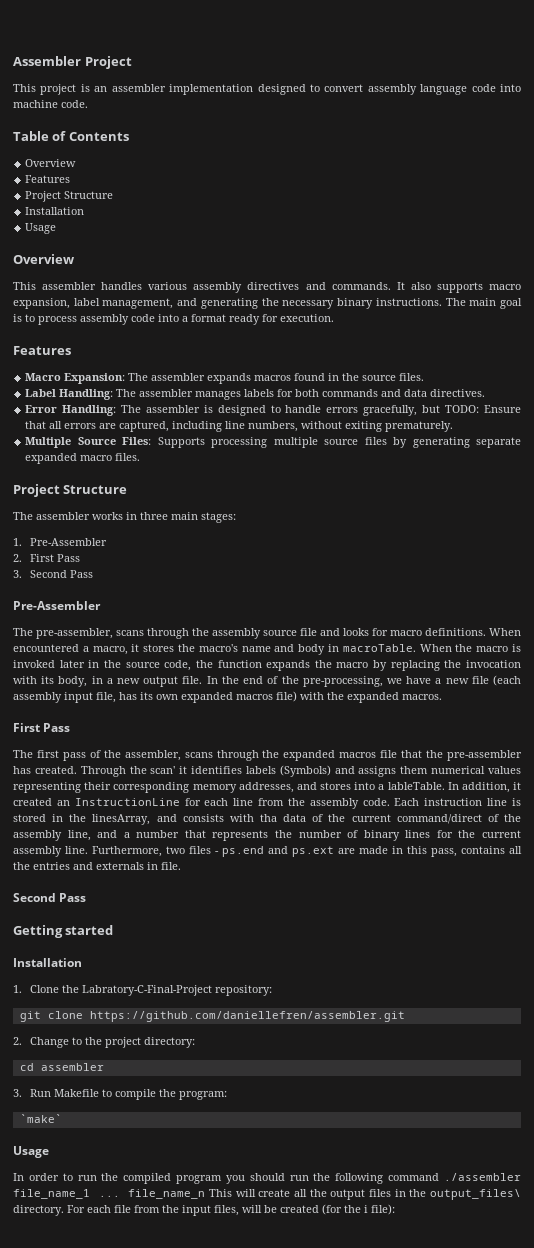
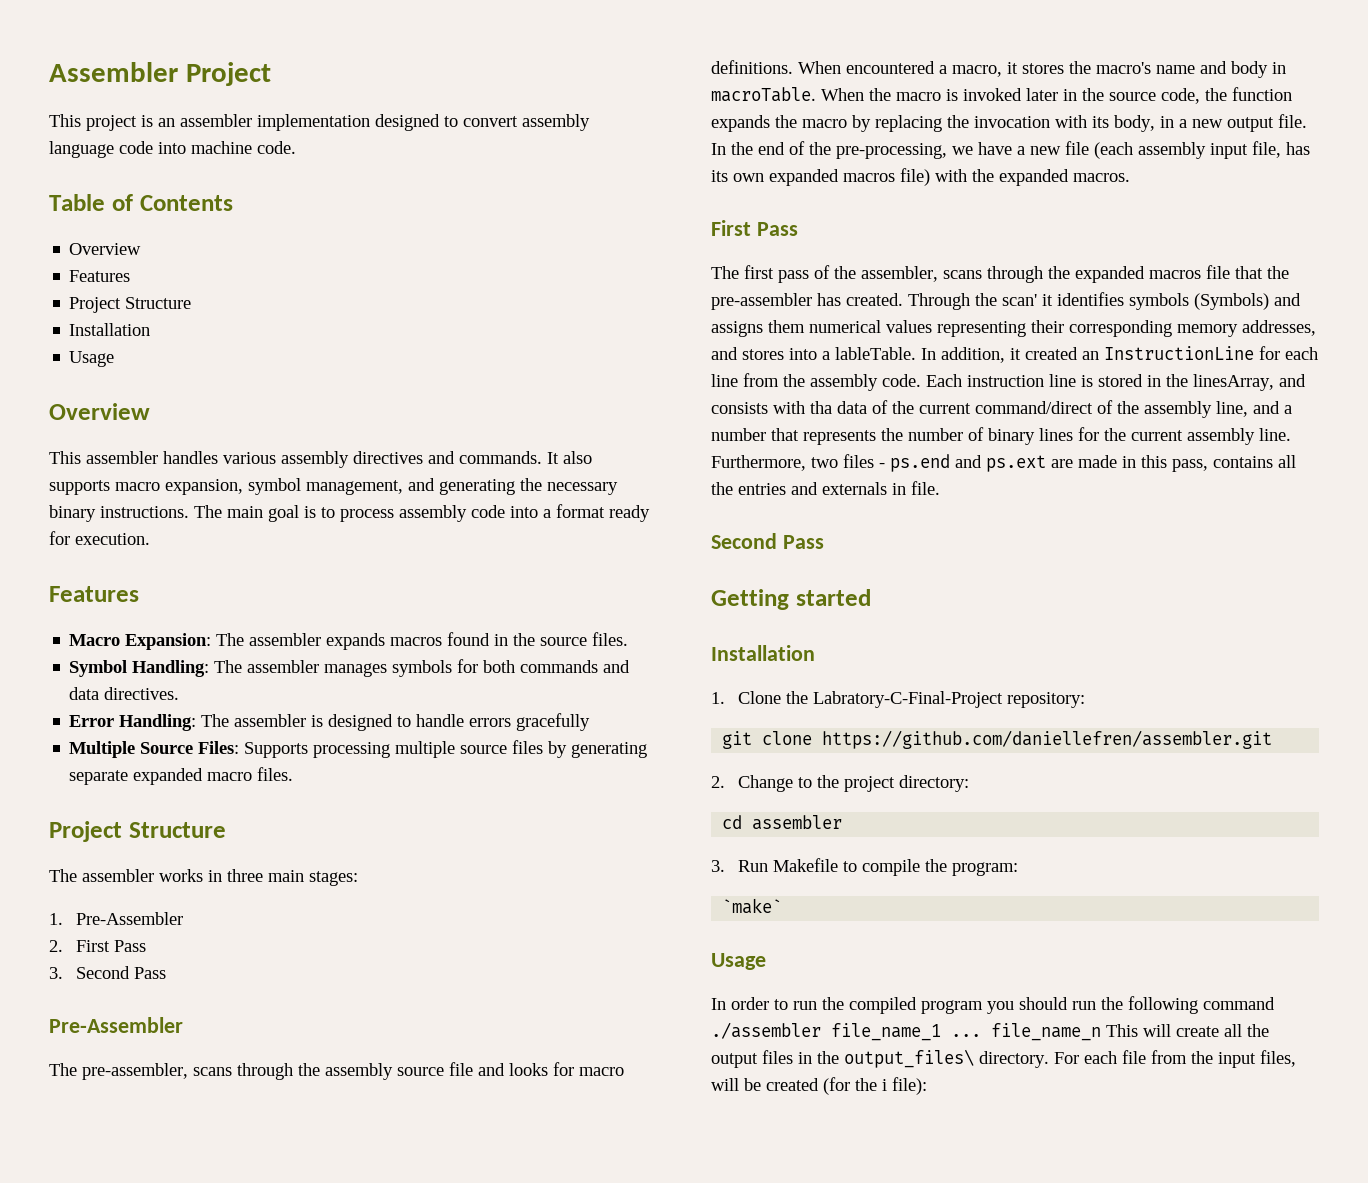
- It also supports macro expansion, label management, and generating the necessary binary instructions.
+ It also supports macro expansion, symbol management, and generating the necessary binary instructions.
- Label Handling: The assembler manages labels for both commands and data directives.
+ Symbol Handling: The assembler manages symbols for both commands and data directives.
- Error Handling: The assembler is designed to handle errors gracefully, but TODO: Ensure that all errors are captured, including line numbers, without exiting prematurely.
+ Error Handling: The assembler is designed to handle errors gracefully
- Through the scan' it identifies labels (Symbols) and assigns them numerical values representing their corresponding memory addresses, and stores into a lableTable.
+ Through the scan' it identifies symbols (Symbols) and assigns them numerical values representing their corresponding memory addresses, and stores into a lableTable.

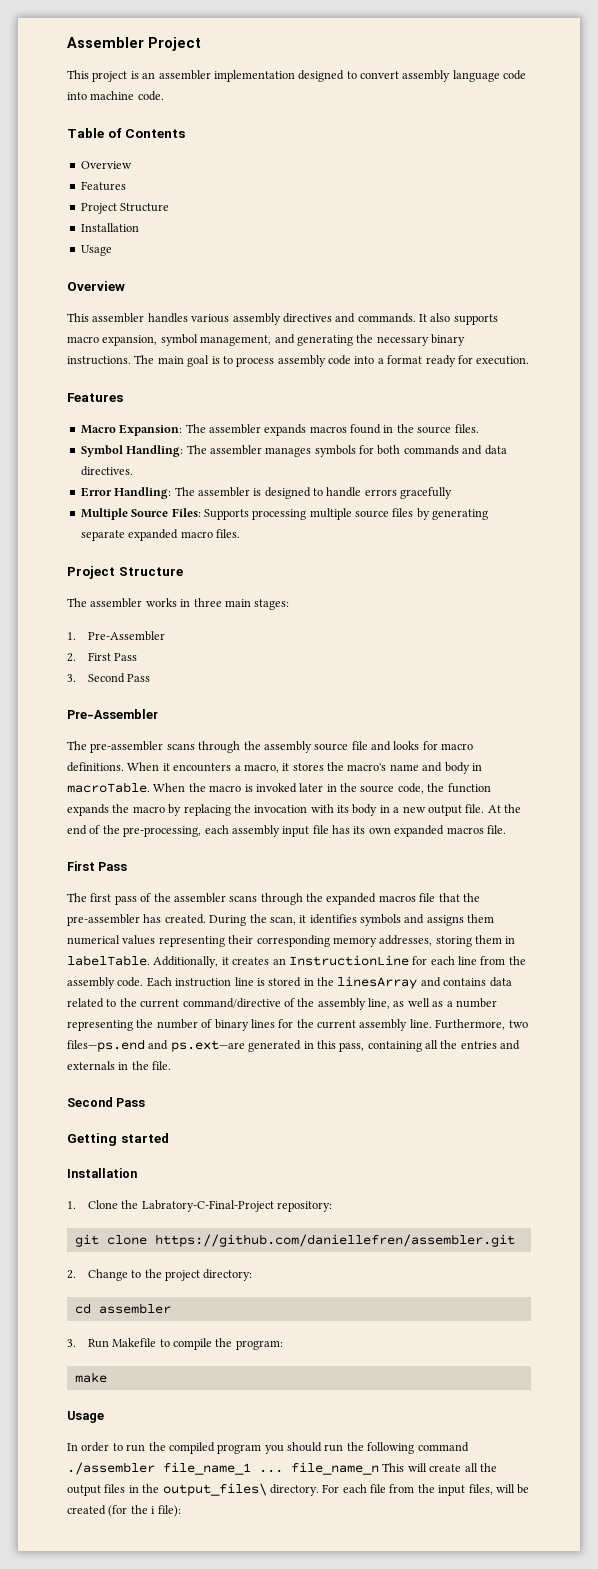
- The pre-assembler, scans through the assembly source file and looks for macro definitions.
+ The pre-assembler scans through the assembly source file and looks for macro definitions.
- When encountered a macro, it stores the macro's name and body in macroTable.
+ When it encounters a macro, it stores the macro's name and body in macroTable.
- When the macro is invoked later in the source code, the function expands the macro by replacing the invocation with its body, in a new output file.
+ When the macro is invoked later in the source code, the function expands the macro by replacing the invocation with its body in a new output file.
- In the end of the pre-processing, we have a new file (each assembly input file, has its own expanded macros file) with the expanded macros.
+ At the end of the pre-processing, each assembly input file has its own expanded macros file.
- The first pass of the assembler, scans through the expanded macros file that the pre-assembler has created.
+ The first pass of the assembler scans through the expanded macros file that the pre-assembler has created.
- Through the scan' it identifies symbols (Symbols) and assigns them numerical values representing their corresponding memory addresses, and stores into a lableTable. In addition, it created an InstructionLine for each line from the assembly code.
+ During the scan, it identifies symbols and assigns them numerical values representing their corresponding memory addresses, storing them in labelTable. Additionally, it creates an InstructionLine for each line from the assembly code.
- Each instruction line is stored in the linesArray, and consists with tha data of the current command/direct of the assembly line, and a number that represents the number of binary lines for the current assembly line.
+ Each instruction line is stored in the linesArray and contains data related to the current command/directive of the assembly line, as well as a number representing the number of binary lines for the current assembly line.
- Furthermore, two files - ps.end and ps.ext are made in this pass, contains all the entries and externals in file.
+ Furthermore, two files—ps.end and ps.ext—are generated in this pass, containing all the entries and externals in the file.
- `make`
+ make

